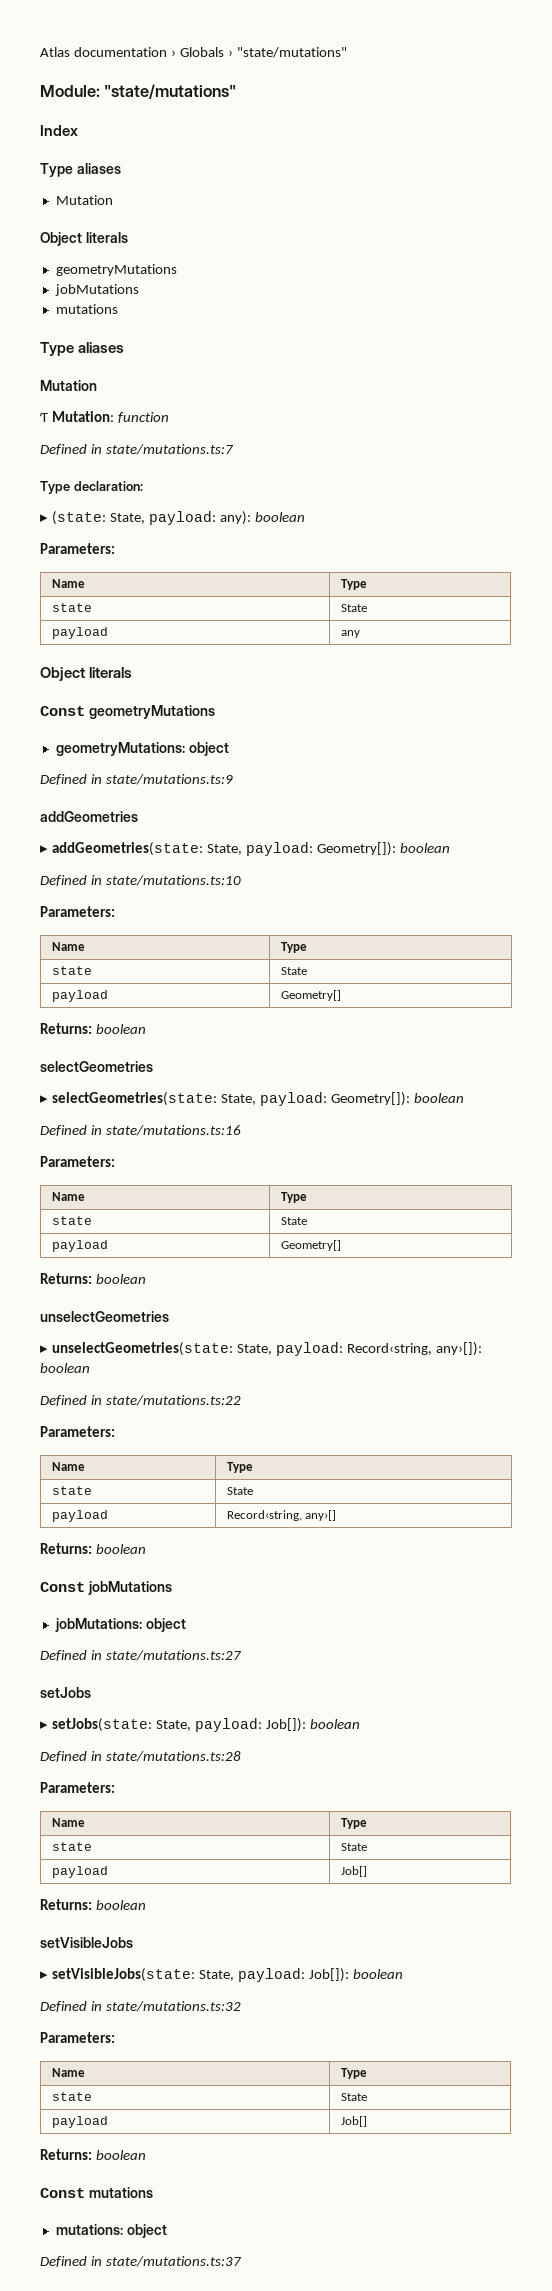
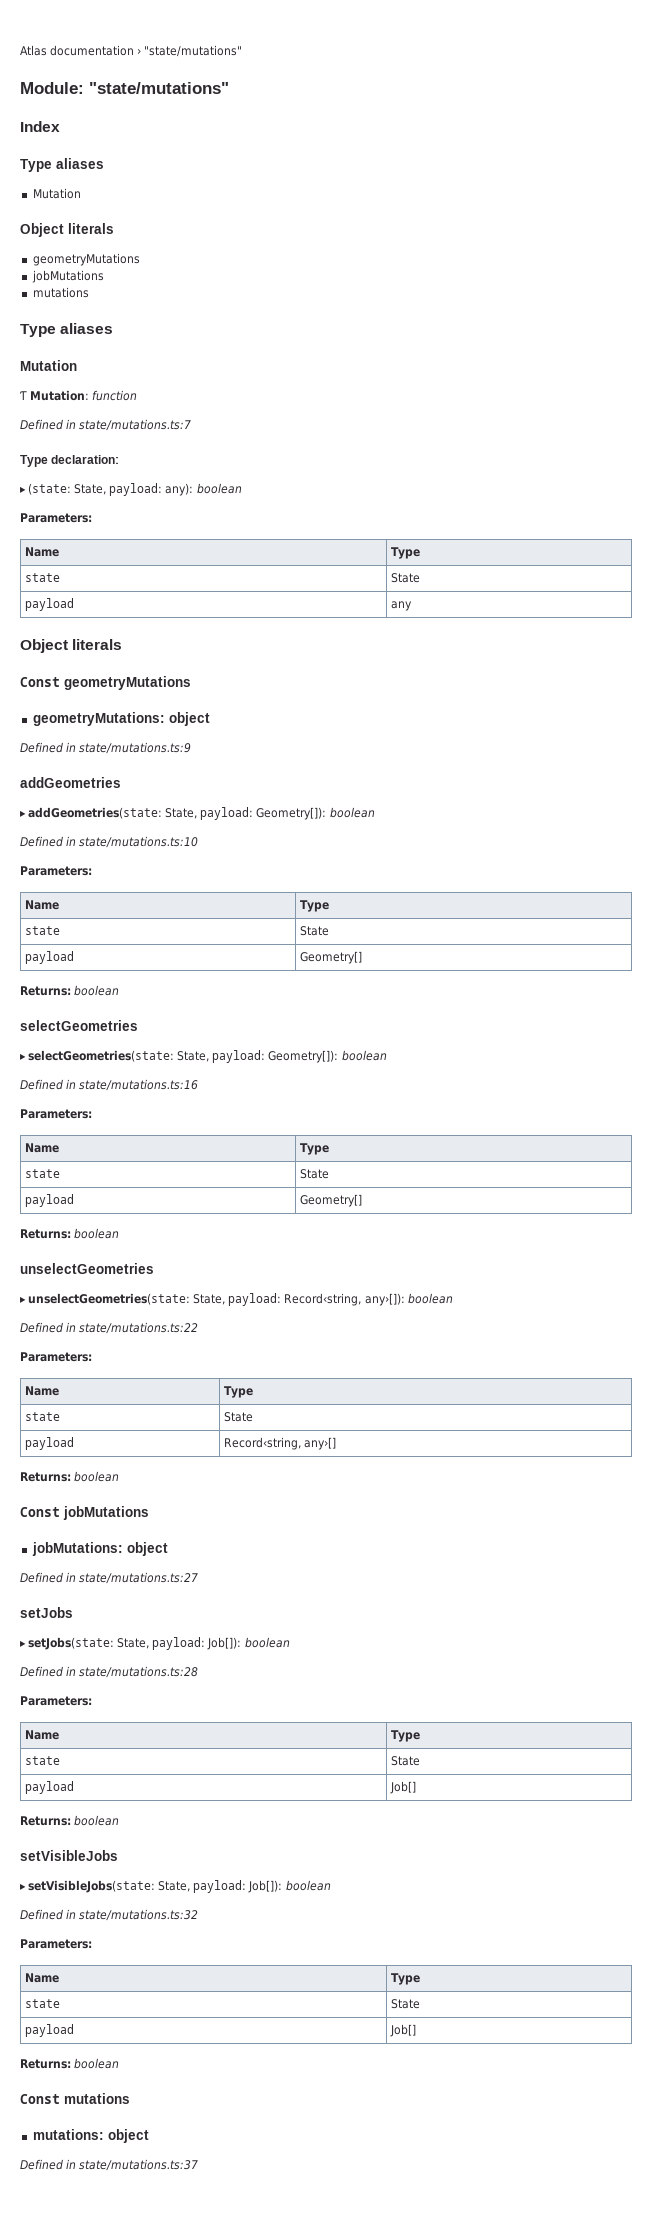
- Atlas documentation › Globals › "state/mutations"
+ Atlas documentation › "state/mutations"

